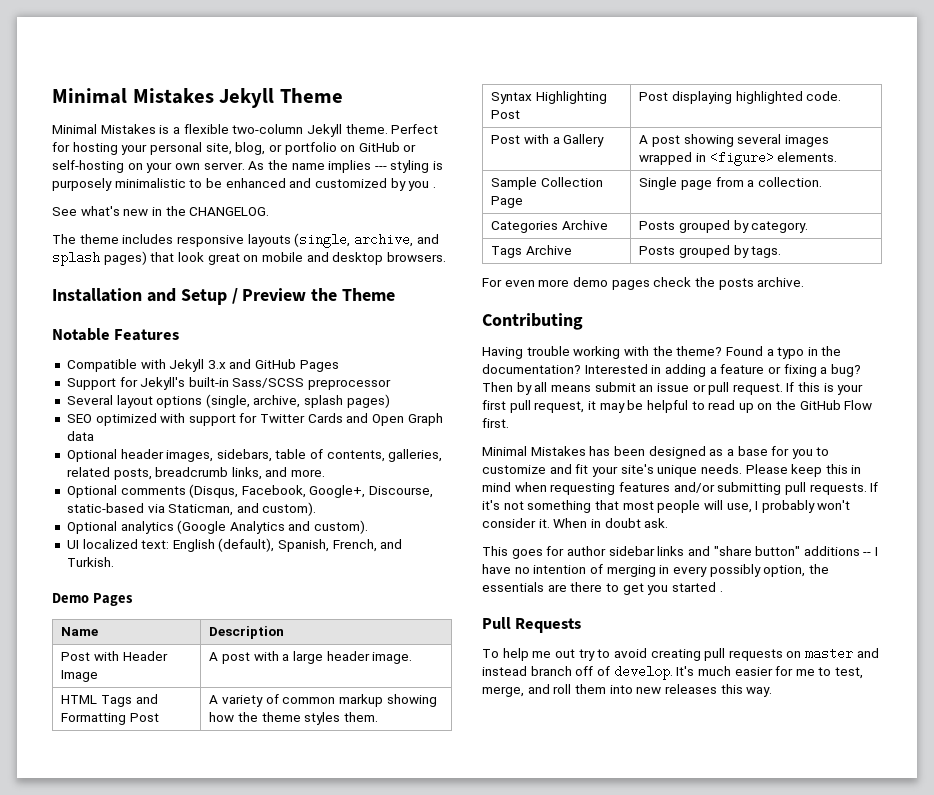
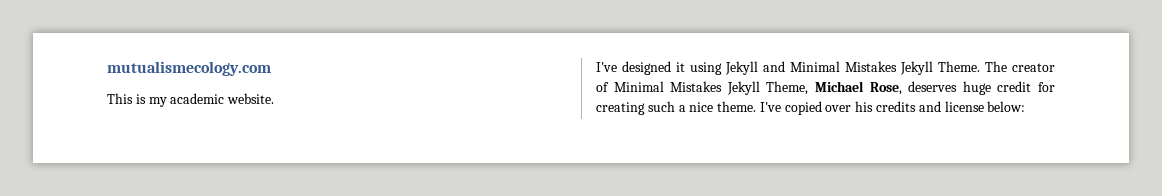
- Minimal Mistakes Jekyll Theme
- Minimal Mistakes is a flexible two-column Jekyll theme. Perfect for hosting your personal site, blog, or portfolio on GitHub or self-hosting on your own server. As the name implies --- styling is purposely minimalistic to be enhanced and customized by you .
- See what's new in the CHANGELOG.
- The theme includes responsive layouts (single, archive, and splash pages) that look great on mobile and desktop browsers.
- Installation and Setup / Preview the Theme
- Notable Features
- Compatible with Jekyll 3.x and GitHub Pages
- Support for Jekyll's built-in Sass/SCSS preprocessor
- Several layout options (single, archive, splash pages)
- SEO optimized with support for Twitter Cards and Open Graph data
- Optional header images, sidebars, table of contents, galleries, related posts, breadcrumb links, and more.
- Optional comments (Disqus, Facebook, Google+, Discourse, static-based via Staticman, and custom).
- Optional analytics (Google Analytics and custom).
- UI localized text: English (default), Spanish, French, and Turkish.
- Demo Pages
- Name | Description
- Post with Header Image | A post with a large header image.
- HTML Tags and Formatting Post | A variety of common markup showing how the theme styles them.
- Syntax Highlighting Post | Post displaying highlighted code.
- Post with a Gallery | A post showing several images wrapped in <figure> elements.
- Sample Collection Page | Single page from a collection.
- Categories Archive | Posts grouped by category.
- Tags Archive | Posts grouped by tags.
- For even more demo pages check the posts archive.
- Contributing
- Having trouble working with the theme? Found a typo in the documentation? Interested in adding a feature or fixing a bug? Then by all means submit an issue or pull request. If this is your first pull request, it may be helpful to read up on the GitHub Flow first.
- Minimal Mistakes has been designed as a base for you to customize and fit your site's unique needs. Please keep this in mind when requesting features and/or submitting pull requests. If it's not something that most people will use, I probably won't consider it. When in doubt ask.
- This goes for author sidebar links and "share button" additions -- I have no intention of merging in every possibly option, the essentials are there to get you started .
- Pull Requests
- To help me out try to avoid creating pull requests on master and instead branch off of develop. It's much easier for me to test, merge, and roll them into new releases this way.
+ mutualismecology.com
+ This is my academic website.
+ I've designed it using Jekyll and Minimal Mistakes Jekyll Theme. The creator of Minimal Mistakes Jekyll Theme, Michael Rose, deserves huge credit for creating such a nice theme. I've copied over his credits and license below:

